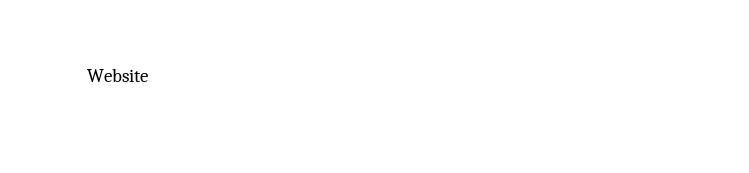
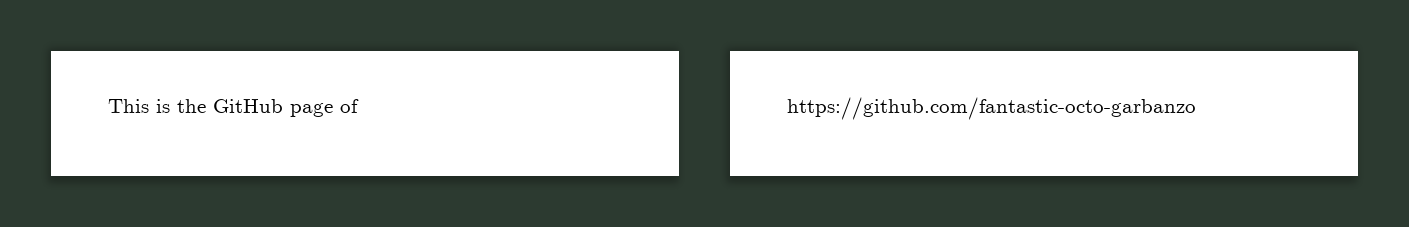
- Website
+ This is the GitHub page of https://github.com/fantastic-octo-garbanzo

